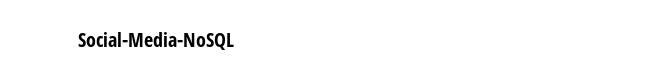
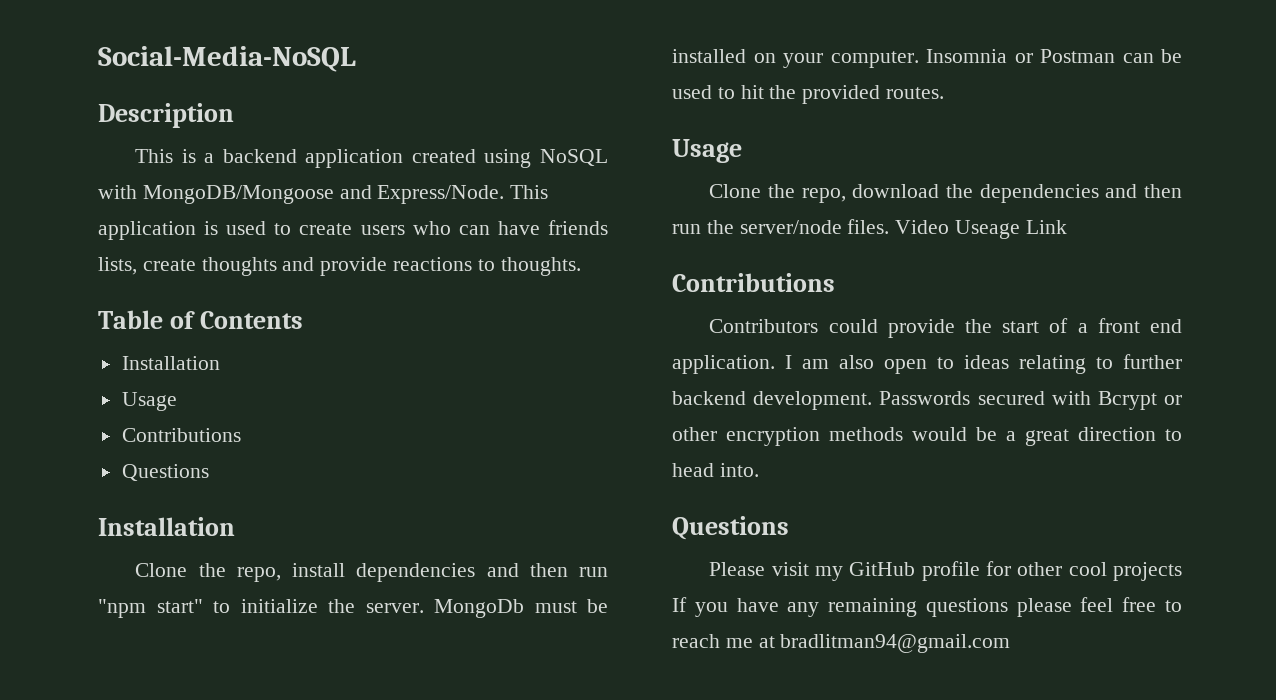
+ Description
+ This is a backend application created using NoSQL with MongoDB/Mongoose and Express/Node. This application is used to create users who can have friends lists, create thoughts and provide reactions to thoughts.
+ Table of Contents
+ Installation
+ Usage
+ Contributions
+ Questions
+ Installation
+ Clone the repo, install dependencies and then run "npm start" to initialize the server. MongoDb must be installed on your computer. Insomnia or Postman can be used to hit the provided routes.
+ Usage
+ Clone the repo, download the dependencies and then run the server/node files. Video Useage Link
+ Contributions
+ Contributors could provide the start of a front end application. I am also open to ideas relating to further backend development. Passwords secured with Bcrypt or other encryption methods would be a great direction to head into.
+ Questions
+ Please visit my GitHub profile for other cool projects If you have any remaining questions please feel free to reach me at bradlitman94@gmail.com

